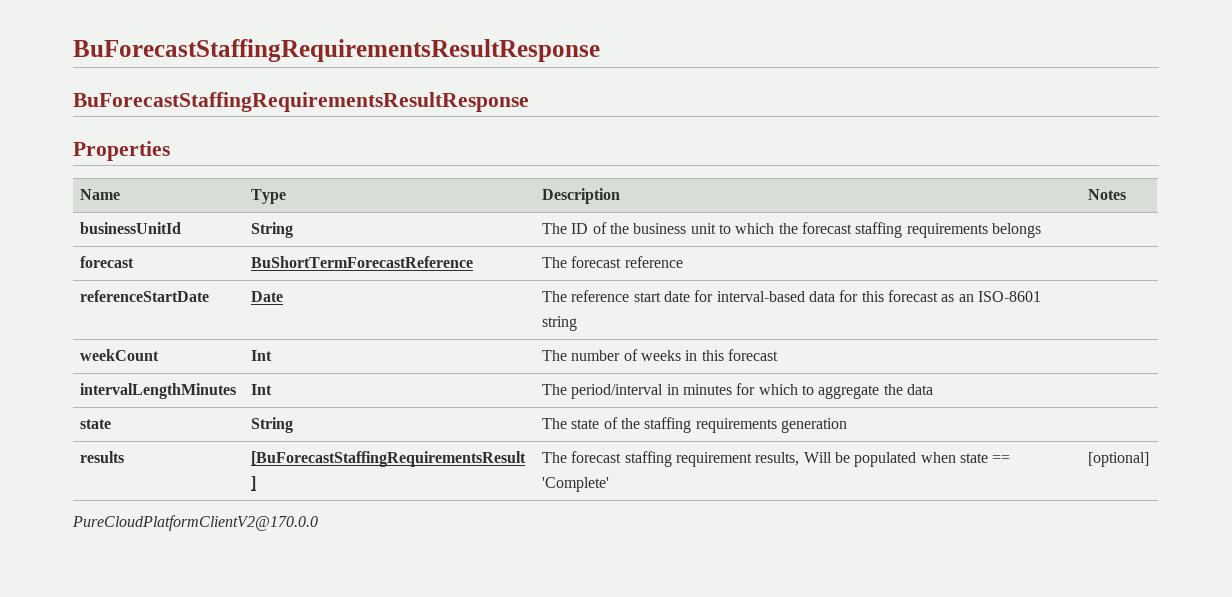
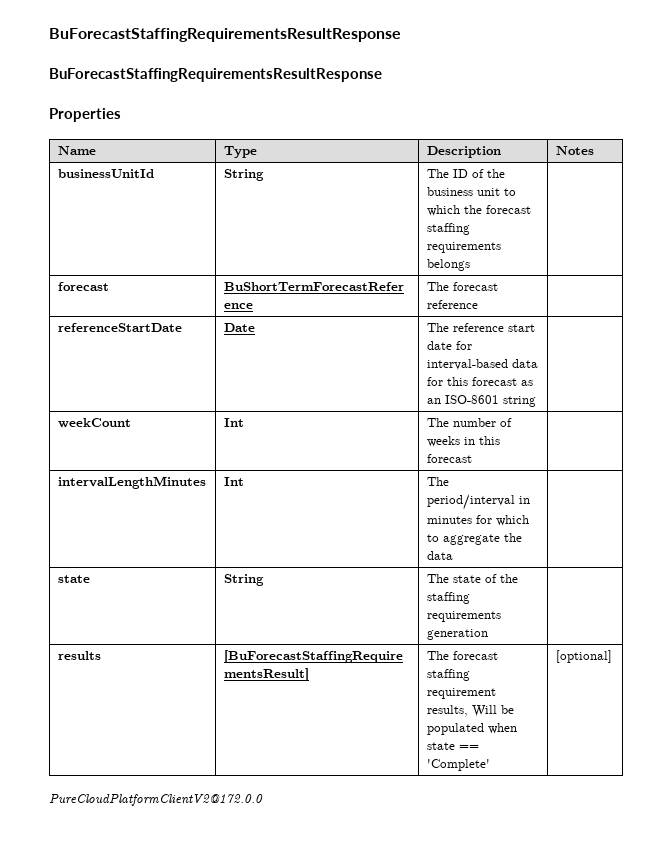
- PureCloudPlatformClientV2@170.0.0
+ PureCloudPlatformClientV2@172.0.0

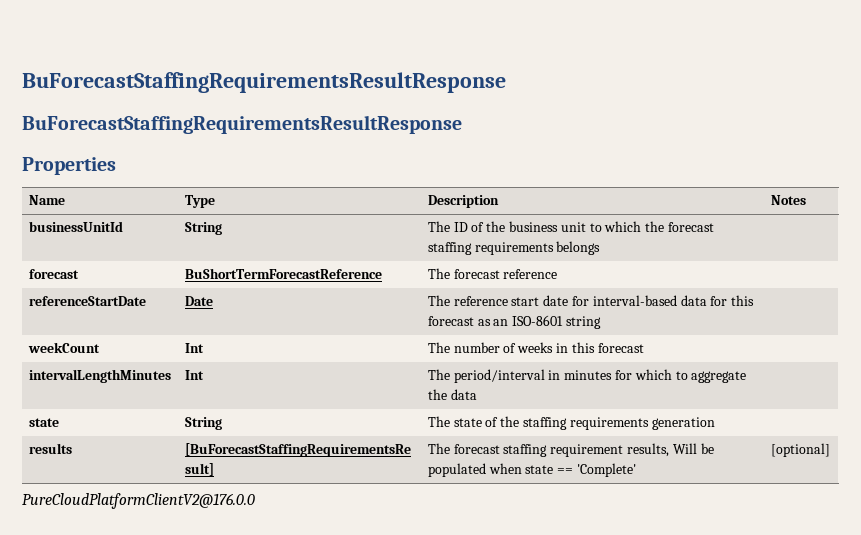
- PureCloudPlatformClientV2@172.0.0
+ PureCloudPlatformClientV2@176.0.0

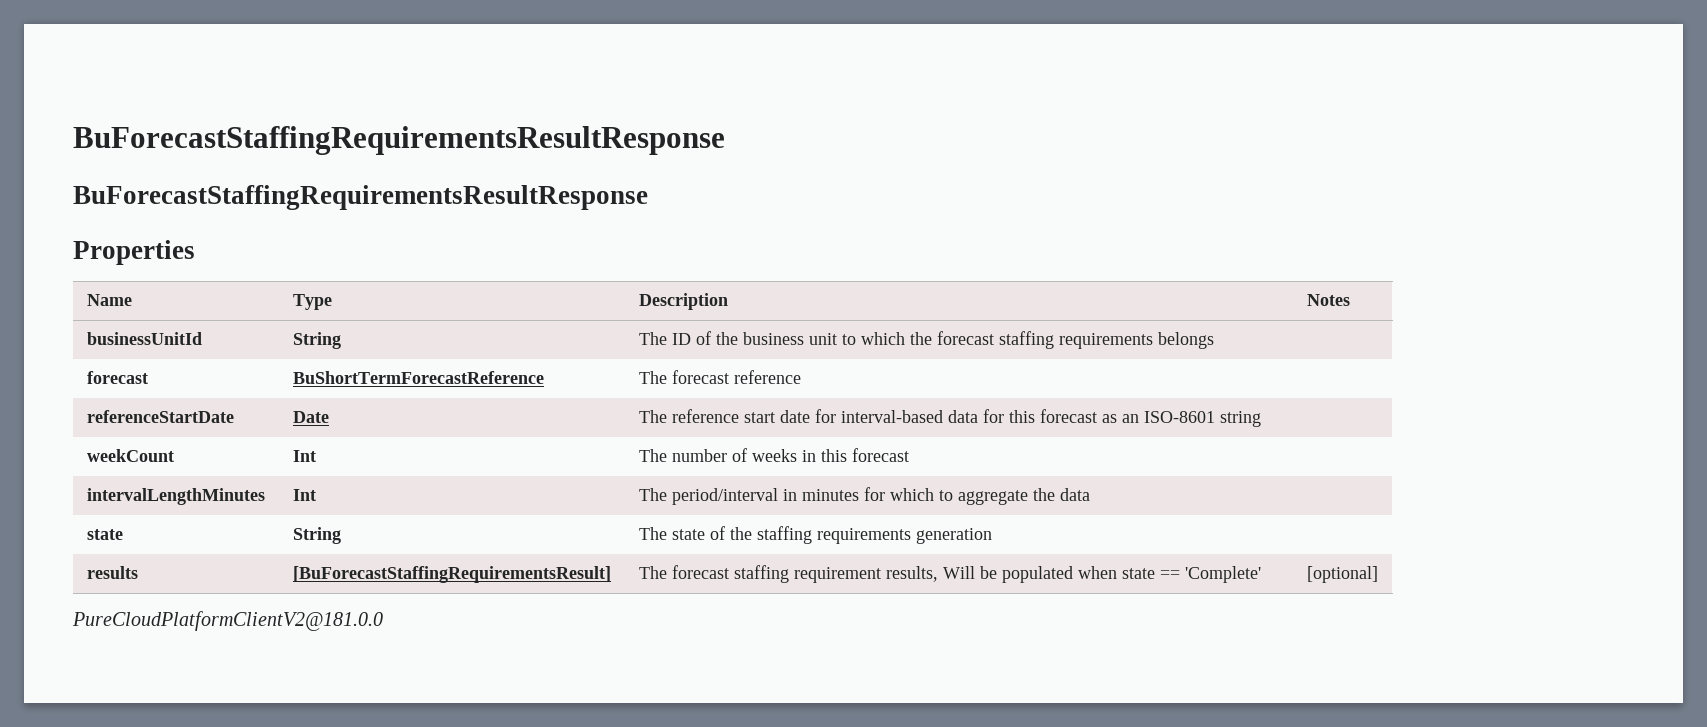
- PureCloudPlatformClientV2@176.0.0
+ PureCloudPlatformClientV2@181.0.0

